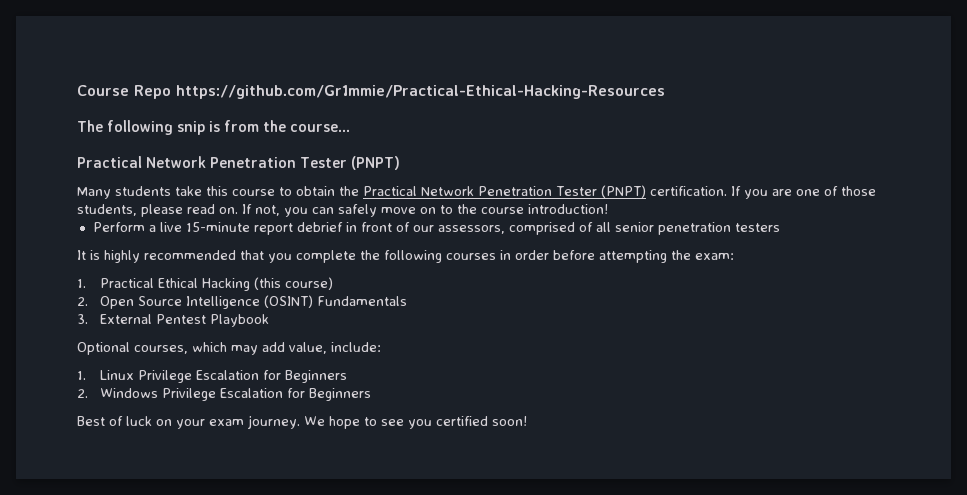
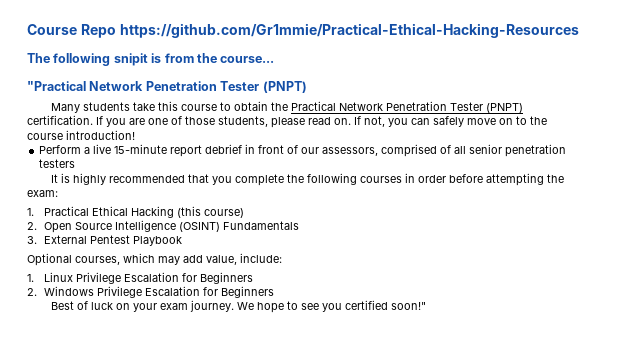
- The following snip is from the course...
- Practical Network Penetration Tester (PNPT)
+ The following snipit is from the course...
+ "Practical Network Penetration Tester (PNPT)
- We hope to see you certified soon!
+ We hope to see you certified soon!"

